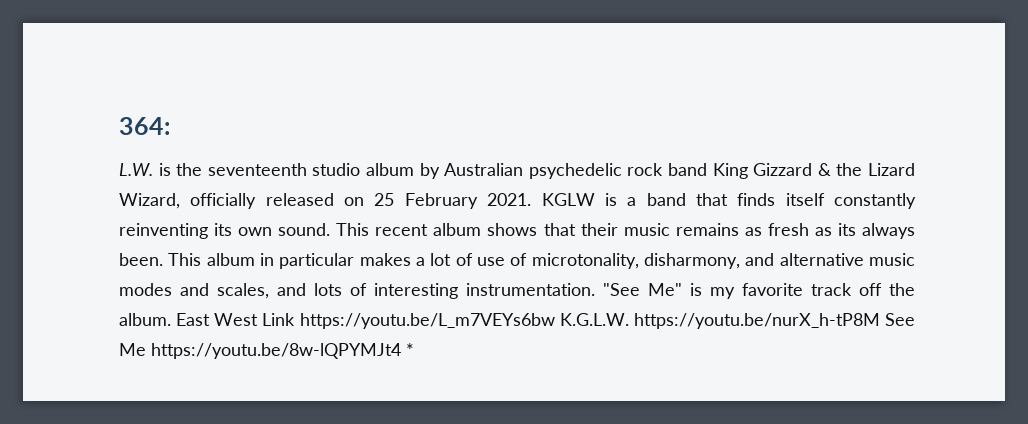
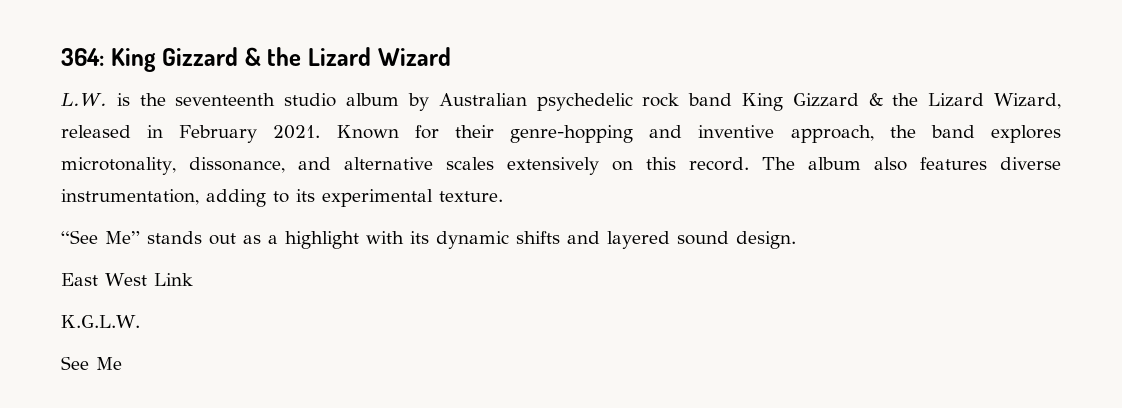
- 364:
+ 364: King Gizzard & the Lizard Wizard
- L.W. is the seventeenth studio album by Australian psychedelic rock band King Gizzard & the Lizard Wizard, officially released on 25 February 2021. KGLW is a band that finds itself constantly reinventing its own sound. This recent album shows that their music remains as fresh as its always been. This album in particular makes a lot of use of microtonality, disharmony, and alternative music modes and scales, and lots of interesting instrumentation. "See Me" is my favorite track off the album. East West Link https://youtu.be/L_m7VEYs6bw K.G.L.W. https://youtu.be/nurX_h-tP8M See Me https://youtu.be/8w-lQPYMJt4 *
+ L.W. is the seventeenth studio album by Australian psychedelic rock band King Gizzard & the Lizard Wizard, released in February 2021. Known for their genre-hopping and inventive approach, the band explores microtonality, dissonance, and alternative scales extensively on this record. The album also features diverse instrumentation, adding to its experimental texture.
+ “See Me” stands out as a highlight with its dynamic shifts and layered sound design.
+ East West Link
+ K.G.L.W.
+ See Me

